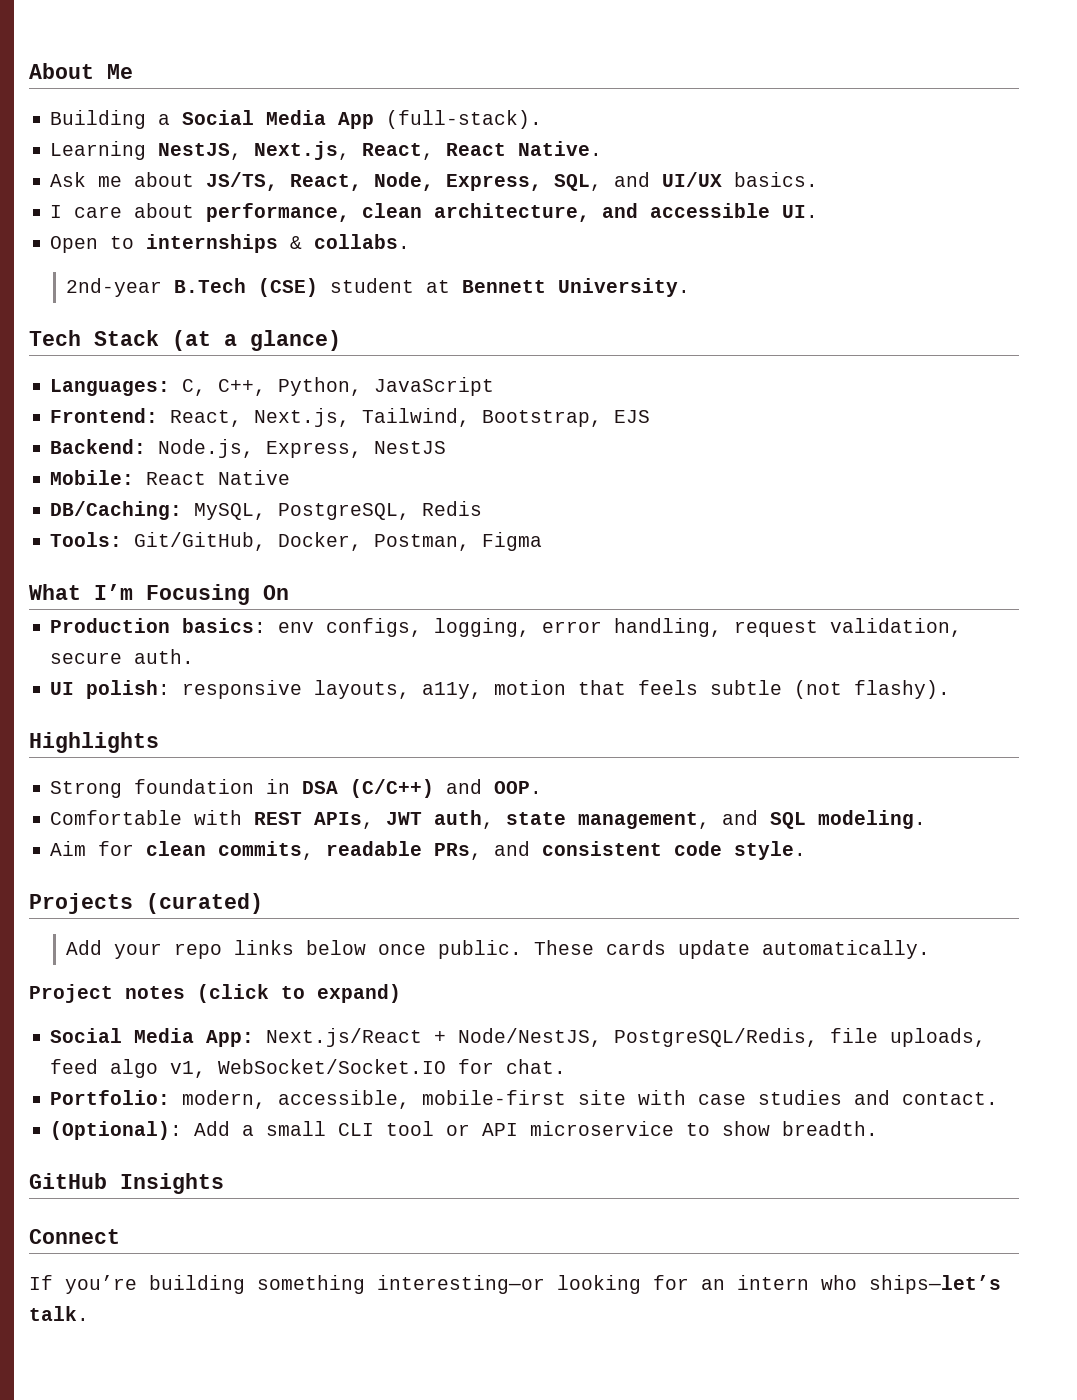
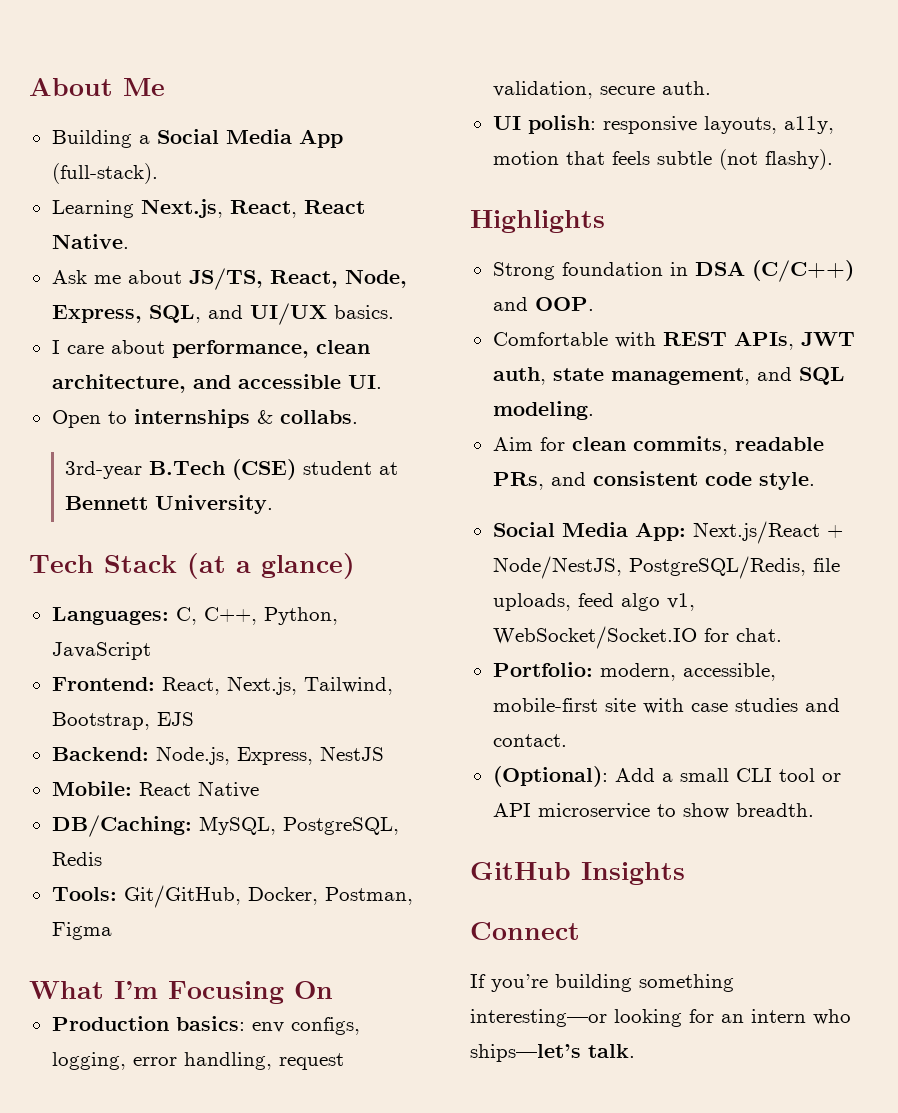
- Learning NestJS, Next.js, React, React Native.
+ Learning Next.js, React, React Native.
- 2nd-year B.Tech (CSE) student at Bennett University.
+ 3rd-year B.Tech (CSE) student at Bennett University.
- Projects (curated)
- Add your repo links below once public. These cards update automatically.
- Project notes (click to expand)

